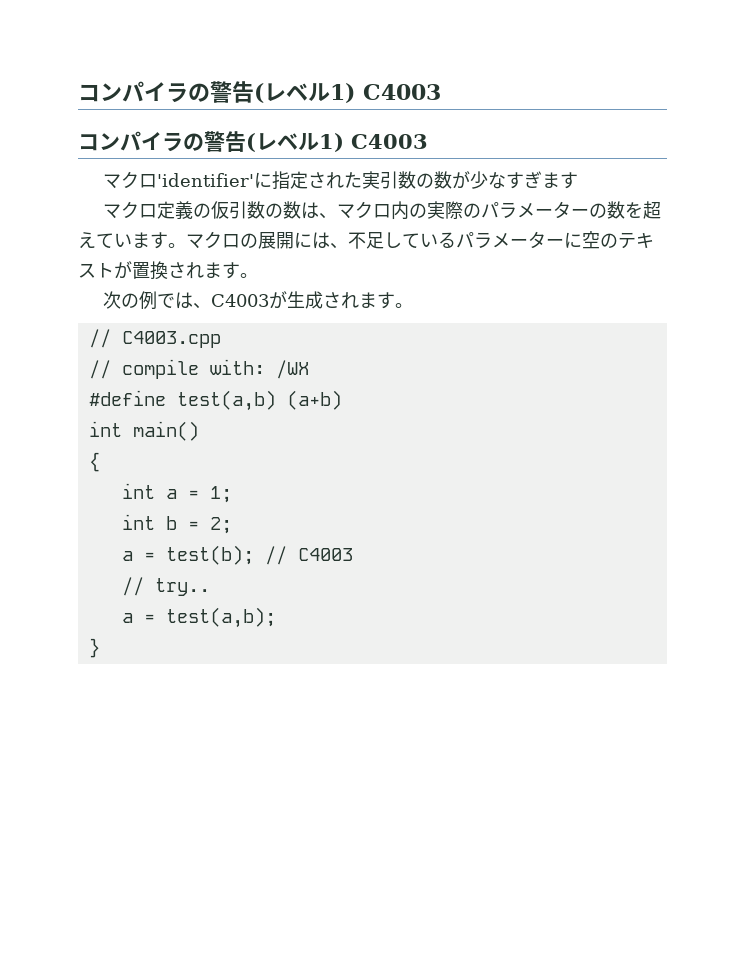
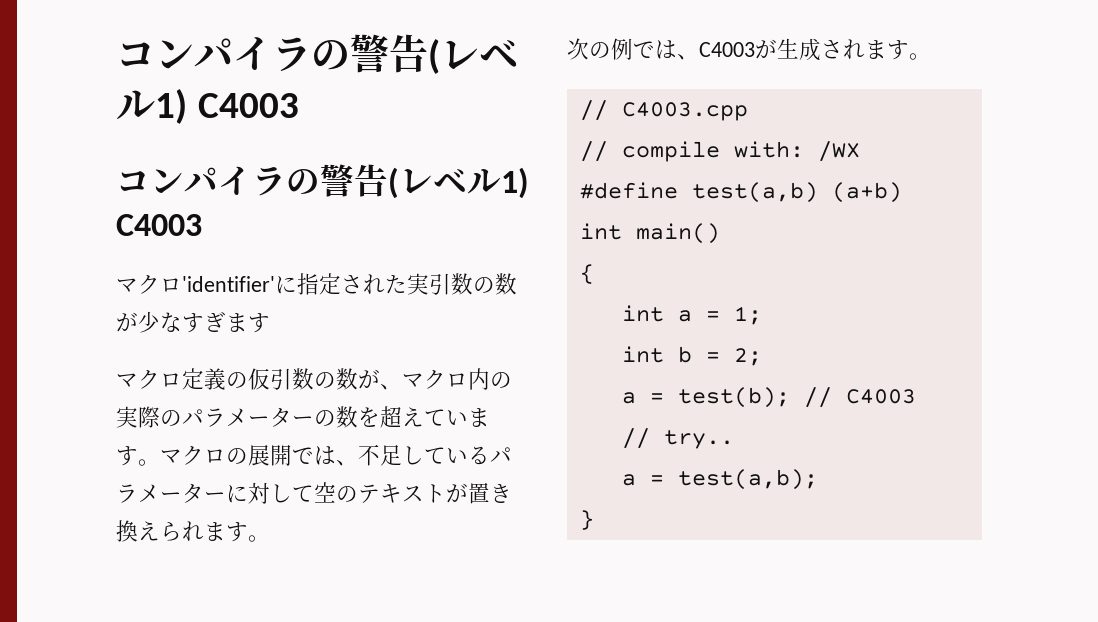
- マクロ定義の仮引数の数は、マクロ内の実際のパラメーターの数を超えています。
+ マクロ定義の仮引数の数が、マクロ内の実際のパラメーターの数を超えています。
- マクロの展開には、不足しているパラメーターに空のテキストが置換されます。
+ マクロの展開では、不足しているパラメーターに対して空のテキストが置き換えられます。

